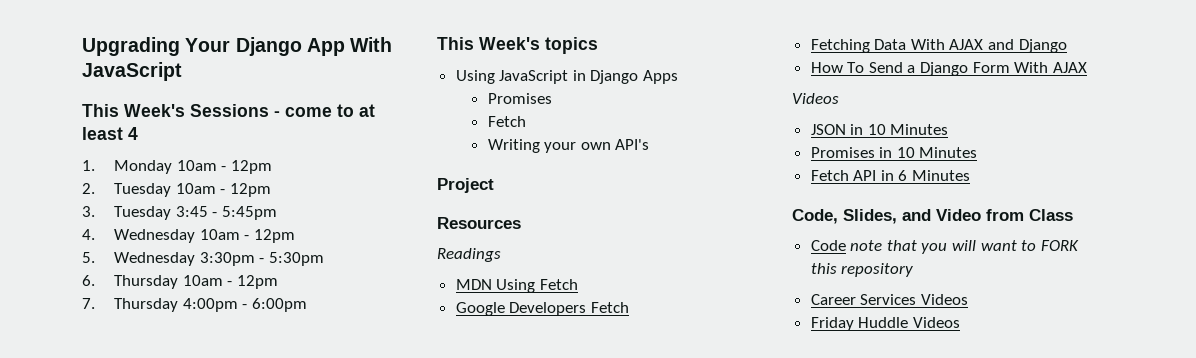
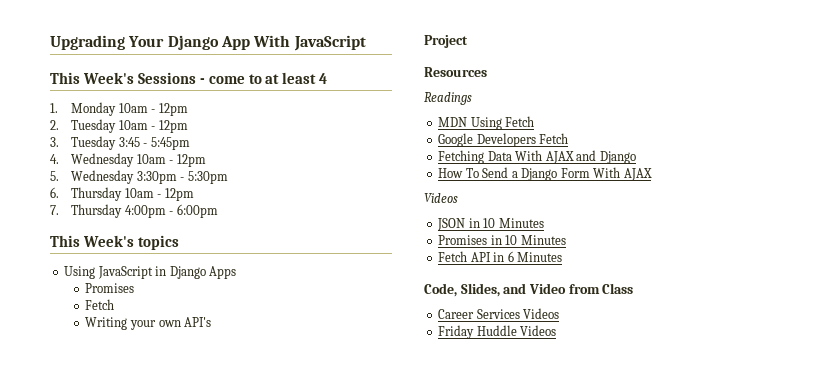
- Code note that you will want to FORK this repository

